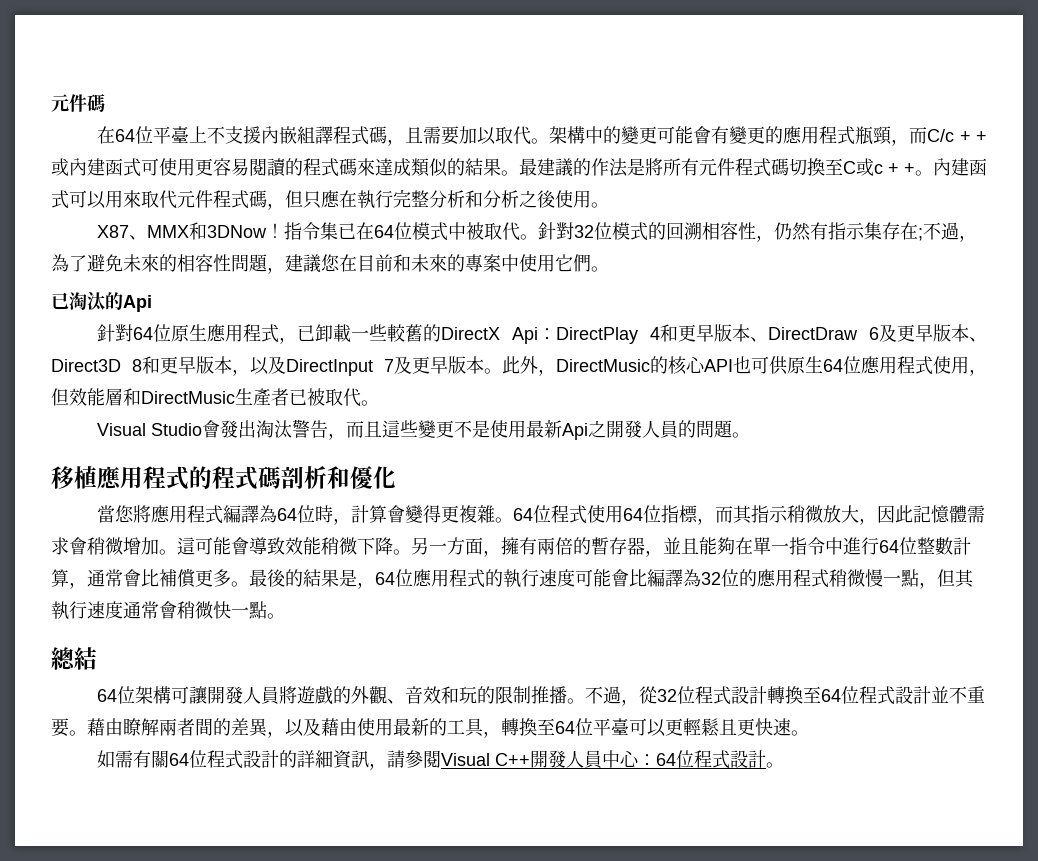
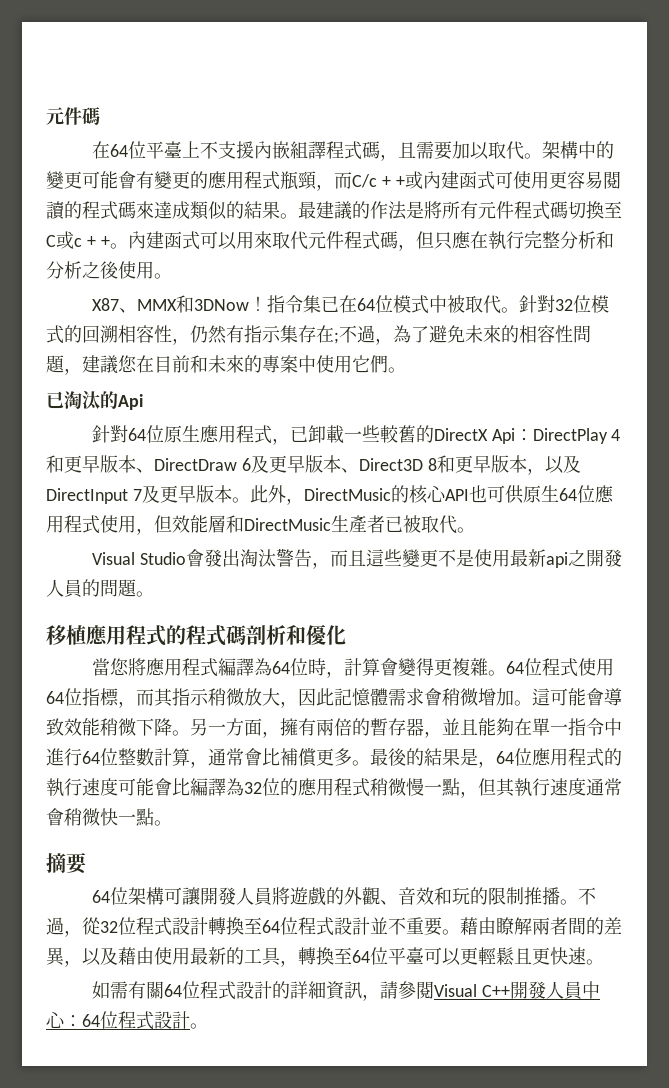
- Visual Studio會發出淘汰警告，而且這些變更不是使用最新Api之開發人員的問題。
+ Visual Studio會發出淘汰警告，而且這些變更不是使用最新api之開發人員的問題。
- 總結
+ 摘要

